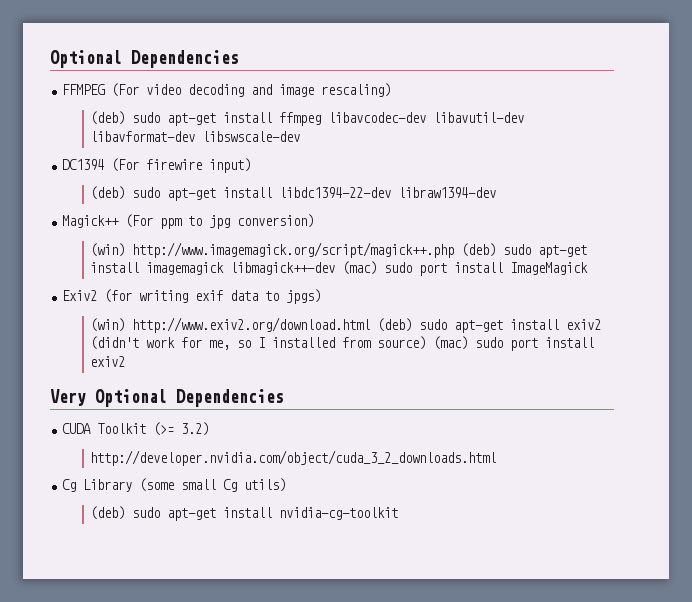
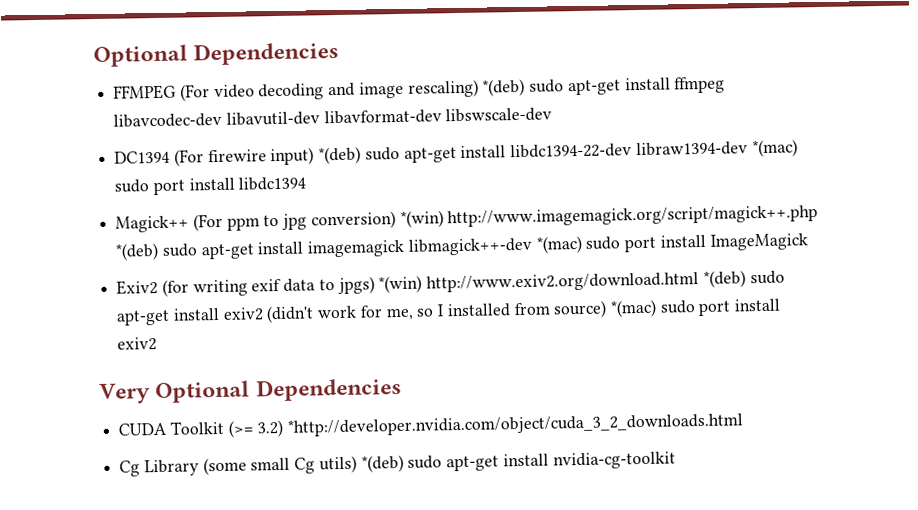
- FFMPEG (For video decoding and image rescaling)
- (deb) sudo apt-get install ffmpeg libavcodec-dev libavutil-dev libavformat-dev libswscale-dev
+ FFMPEG (For video decoding and image rescaling) *(deb) sudo apt-get install ffmpeg libavcodec-dev libavutil-dev libavformat-dev libswscale-dev
- DC1394 (For firewire input)
- (deb) sudo apt-get install libdc1394-22-dev libraw1394-dev
+ DC1394 (For firewire input) *(deb) sudo apt-get install libdc1394-22-dev libraw1394-dev *(mac) sudo port install libdc1394
- Magick++ (For ppm to jpg conversion)
- (win) http://www.imagemagick.org/script/magick++.php (deb) sudo apt-get install imagemagick libmagick++-dev (mac) sudo port install ImageMagick
+ Magick++ (For ppm to jpg conversion) *(win) http://www.imagemagick.org/script/magick++.php *(deb) sudo apt-get install imagemagick libmagick++-dev *(mac) sudo port install ImageMagick
- Exiv2 (for writing exif data to jpgs)
- (win) http://www.exiv2.org/download.html (deb) sudo apt-get install exiv2 (didn't work for me, so I installed from source) (mac) sudo port install exiv2
+ Exiv2 (for writing exif data to jpgs) *(win) http://www.exiv2.org/download.html *(deb) sudo apt-get install exiv2 (didn't work for me, so I installed from source) *(mac) sudo port install exiv2
- CUDA Toolkit (>= 3.2)
- http://developer.nvidia.com/object/cuda_3_2_downloads.html
+ CUDA Toolkit (>= 3.2) *http://developer.nvidia.com/object/cuda_3_2_downloads.html
- Cg Library (some small Cg utils)
- (deb) sudo apt-get install nvidia-cg-toolkit
+ Cg Library (some small Cg utils) *(deb) sudo apt-get install nvidia-cg-toolkit

